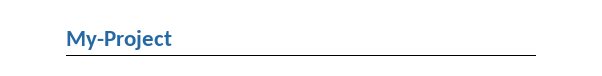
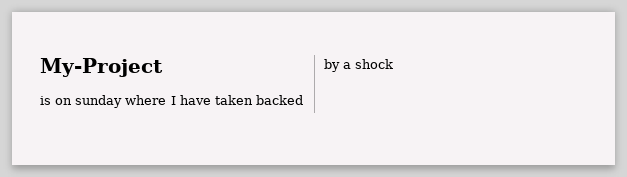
+ is on sunday where I have taken backed by a shock

